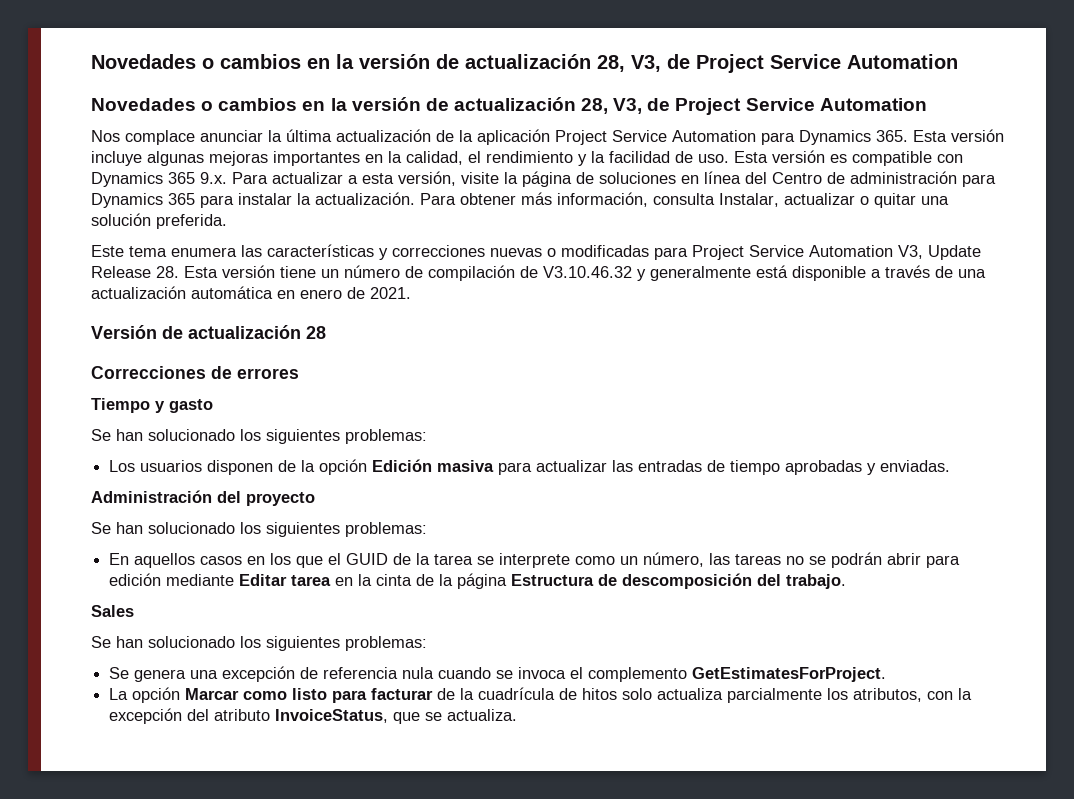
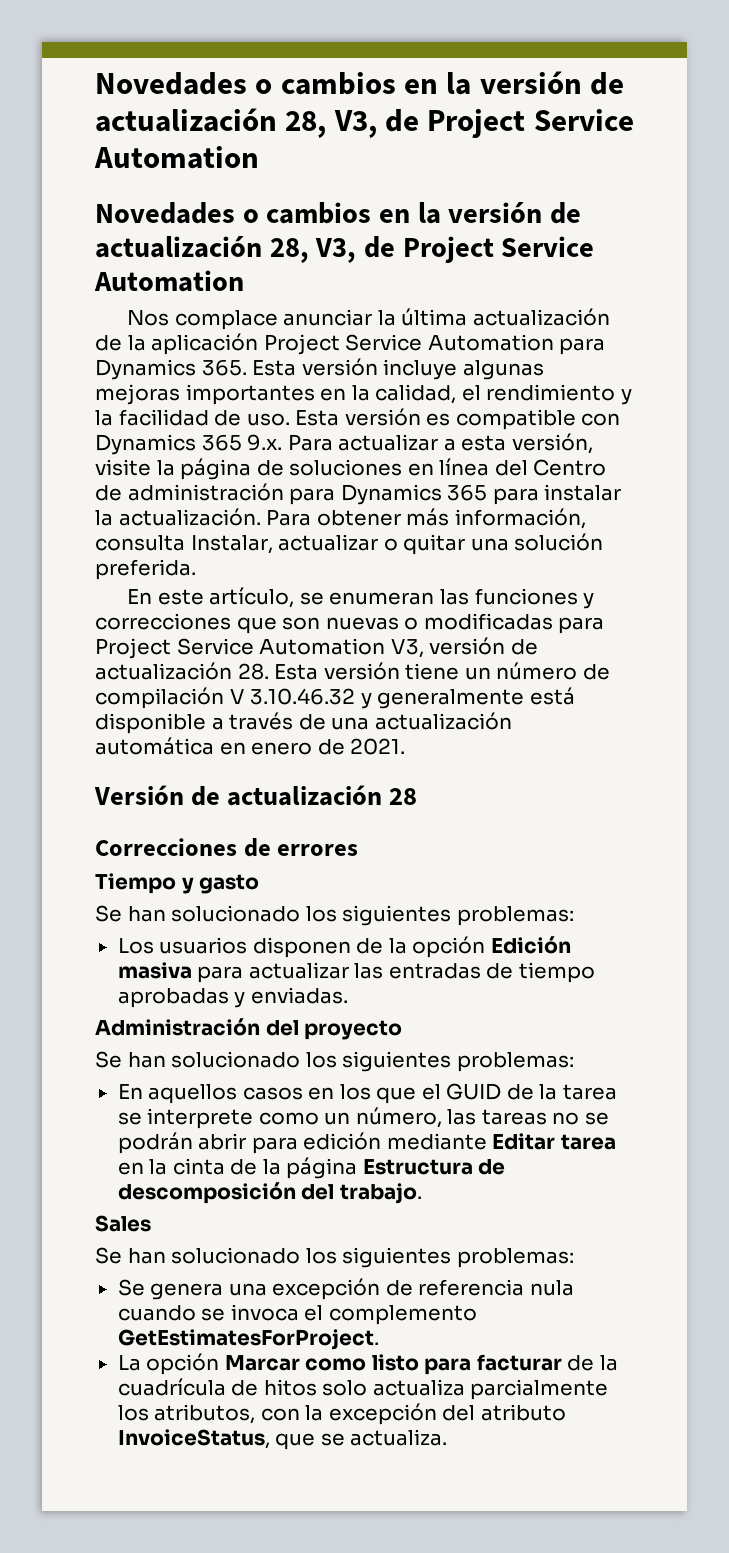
- Este tema enumera las características y correcciones nuevas o modificadas para Project Service Automation V3, Update Release 28. Esta versión tiene un número de compilación de V3.10.46.32 y generalmente está disponible a través de una actualización automática en enero de 2021.
+ En este artículo, se enumeran las funciones y correcciones que son nuevas o modificadas para Project Service Automation V3, versión de actualización 28. Esta versión tiene un número de compilación V 3.10.46.32 y generalmente está disponible a través de una actualización automática en enero de 2021.

